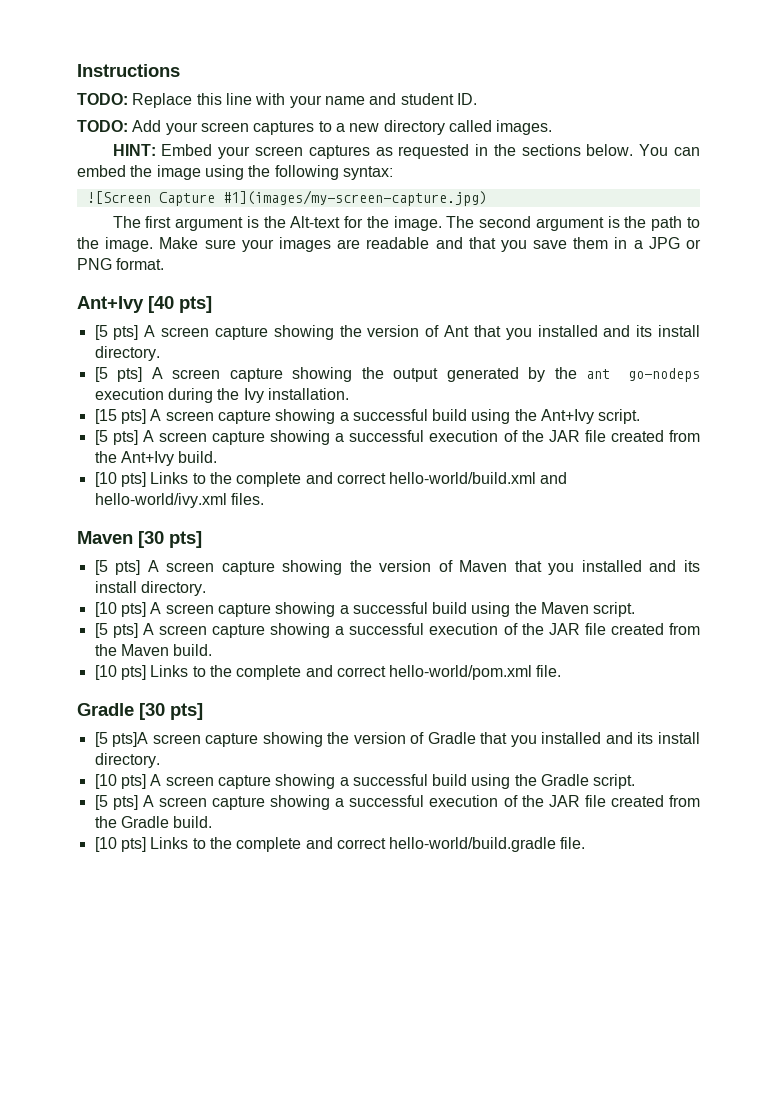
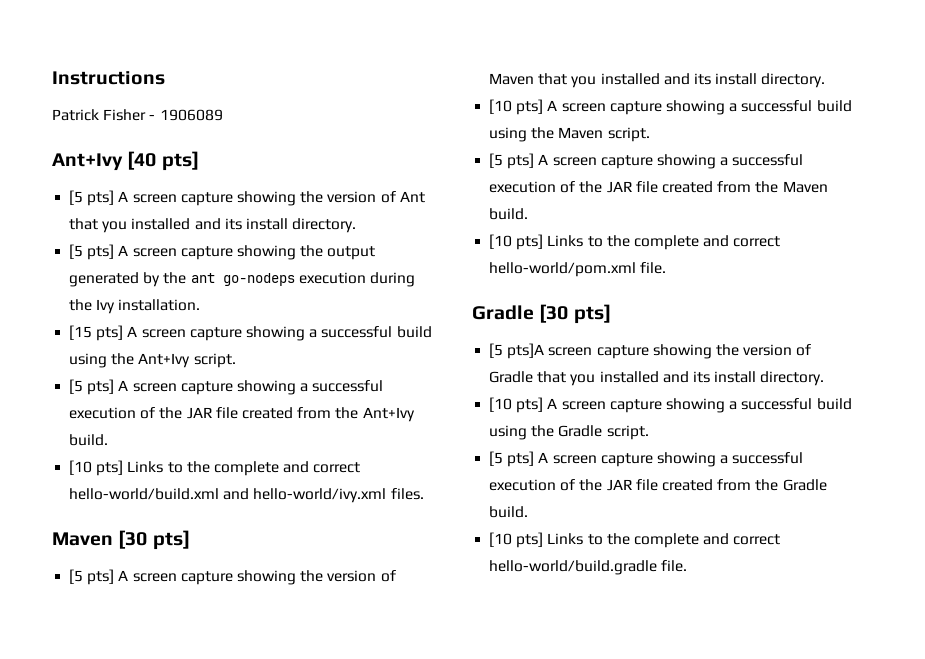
- TODO: Replace this line with your name and student ID.
- TODO: Add your screen captures to a new directory called images.
- HINT: Embed your screen captures as requested in the sections below. You can embed the image using the following syntax:
- ![Screen Capture #1](images/my-screen-capture.jpg)
- The first argument is the Alt-text for the image. The second argument is the path to the image. Make sure your images are readable and that you save them in a JPG or PNG format.
+ Patrick Fisher - 1906089

